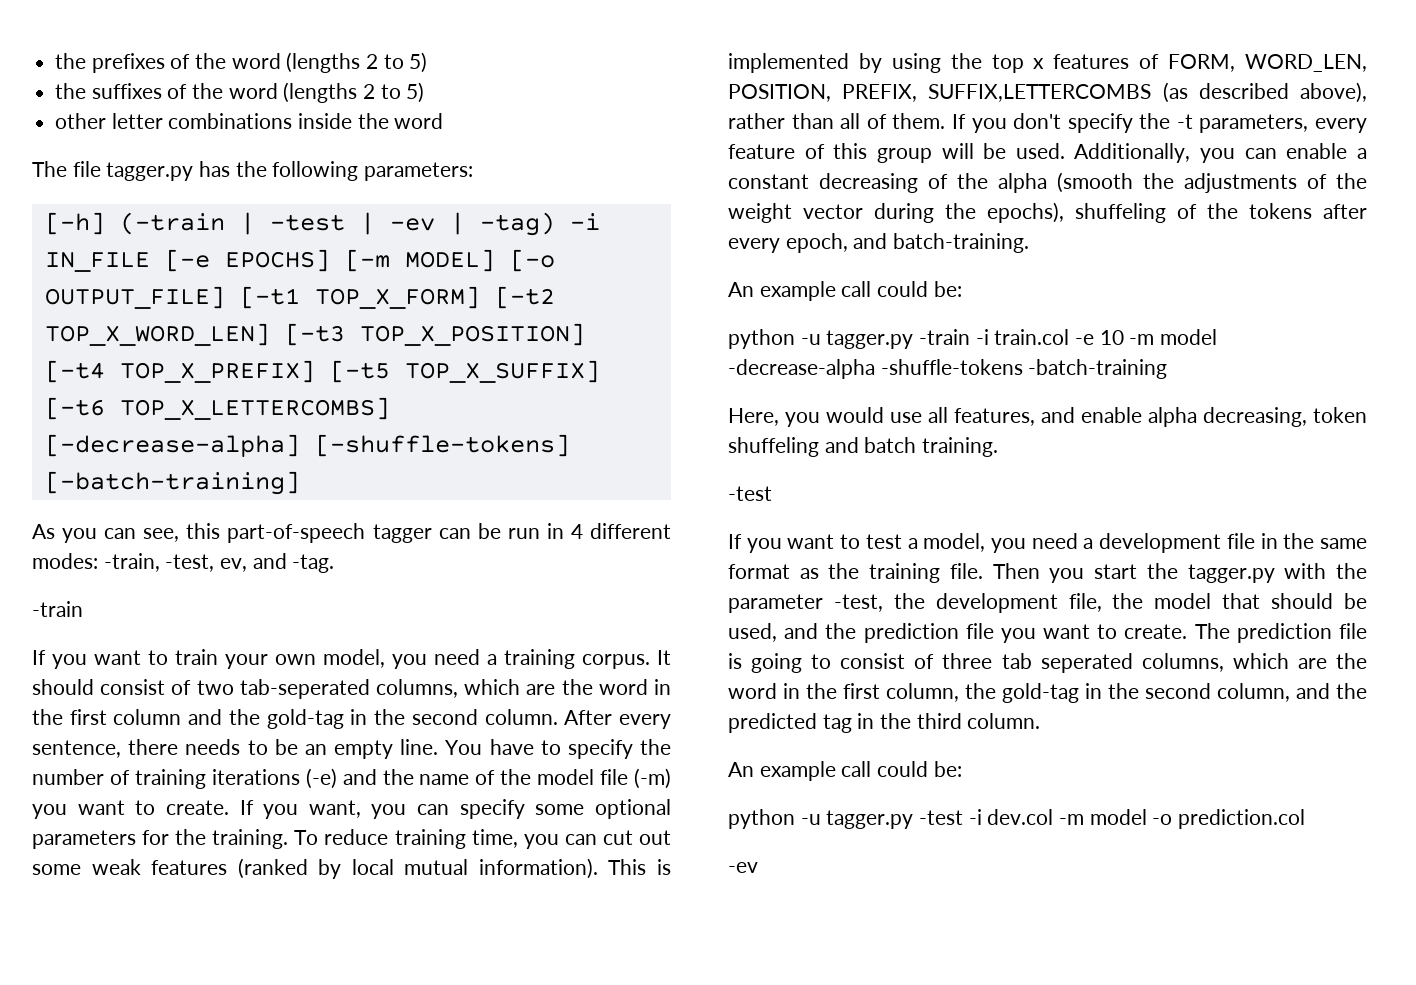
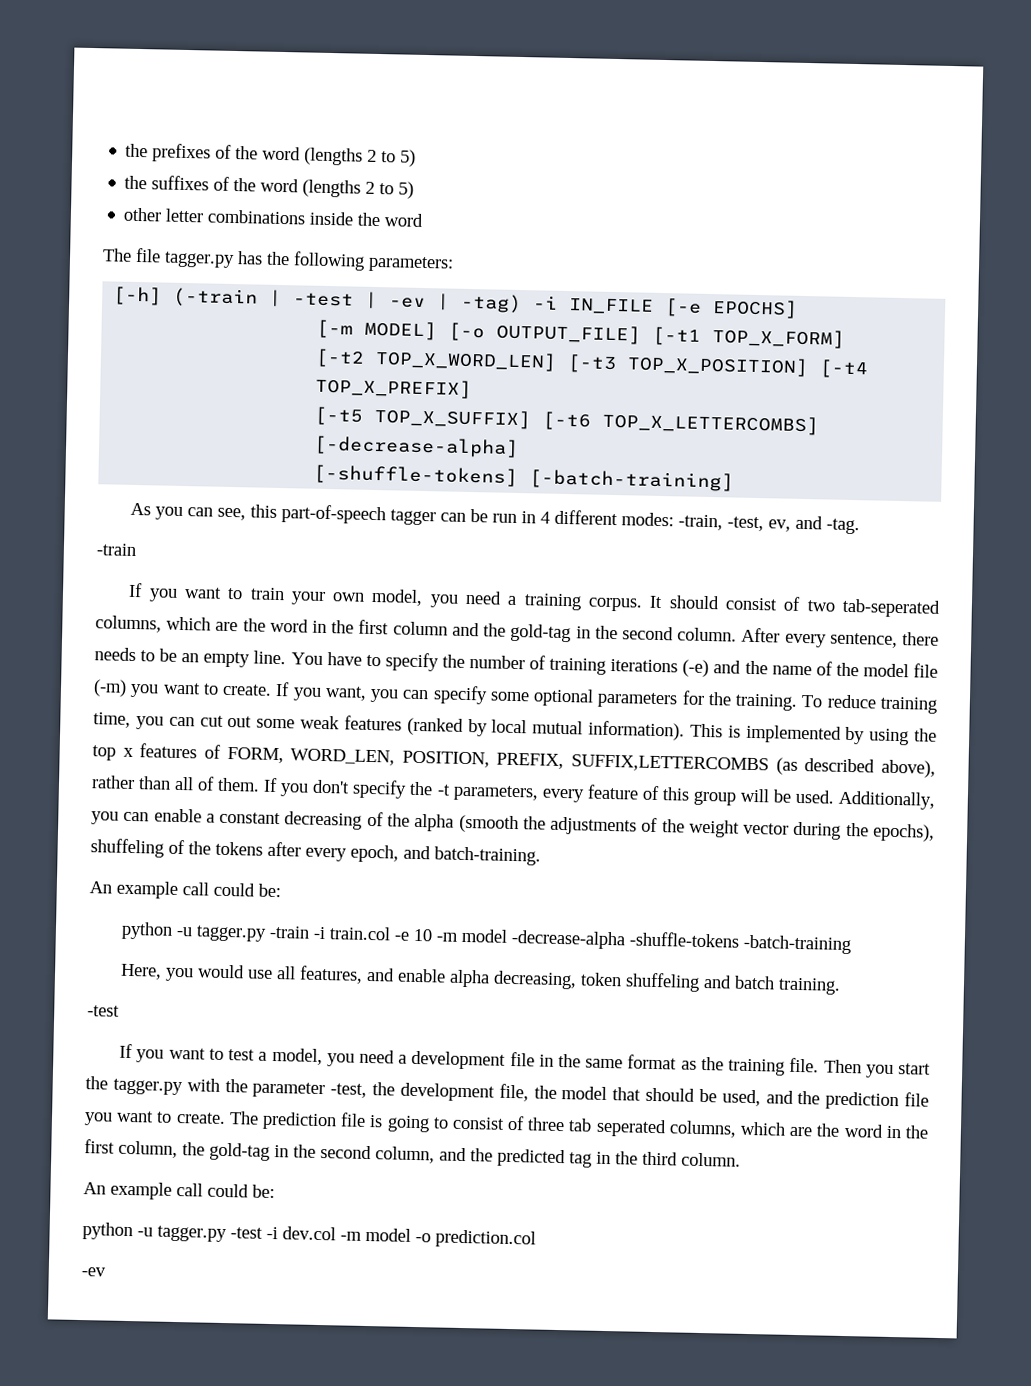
- [-h] (-train | -test | -ev | -tag) -i IN_FILE [-e EPOCHS] [-m MODEL] [-o OUTPUT_FILE] [-t1 TOP_X_FORM] [-t2 TOP_X_WORD_LEN] [-t3 TOP_X_POSITION] [-t4 TOP_X_PREFIX] [-t5 TOP_X_SUFFIX] [-t6 TOP_X_LETTERCOMBS] [-decrease-alpha] [-shuffle-tokens] [-batch-training]
+ [-h] (-train | -test | -ev | -tag) -i IN_FILE [-e EPOCHS]
+ [-m MODEL] [-o OUTPUT_FILE] [-t1 TOP_X_FORM]
+ [-t2 TOP_X_WORD_LEN] [-t3 TOP_X_POSITION] [-t4 TOP_X_PREFIX]
+ [-t5 TOP_X_SUFFIX] [-t6 TOP_X_LETTERCOMBS] [-decrease-alpha]
+ [-shuffle-tokens] [-batch-training]

